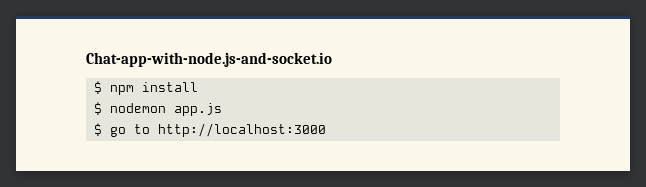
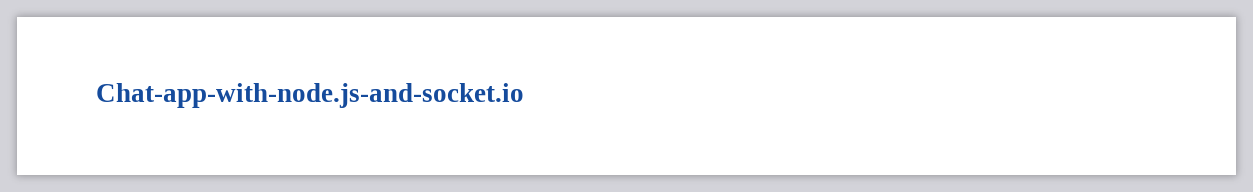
- $ npm install
- $ nodemon app.js
- $ go to http://localhost:3000

